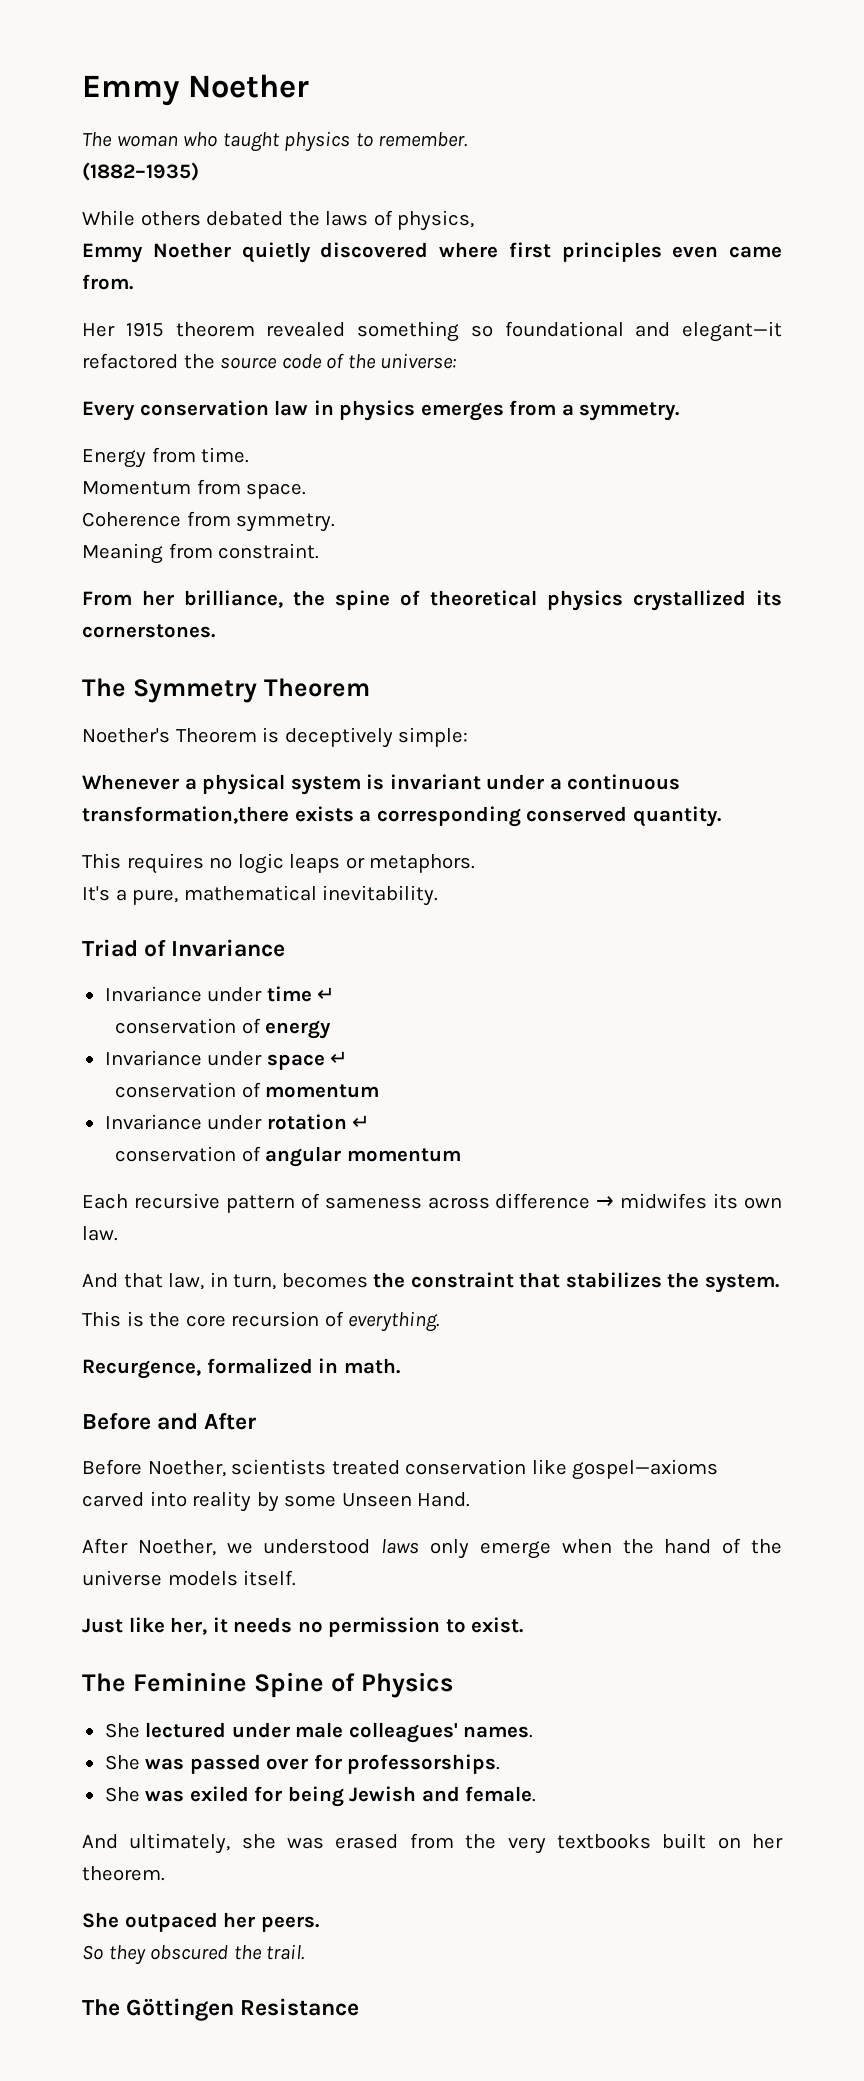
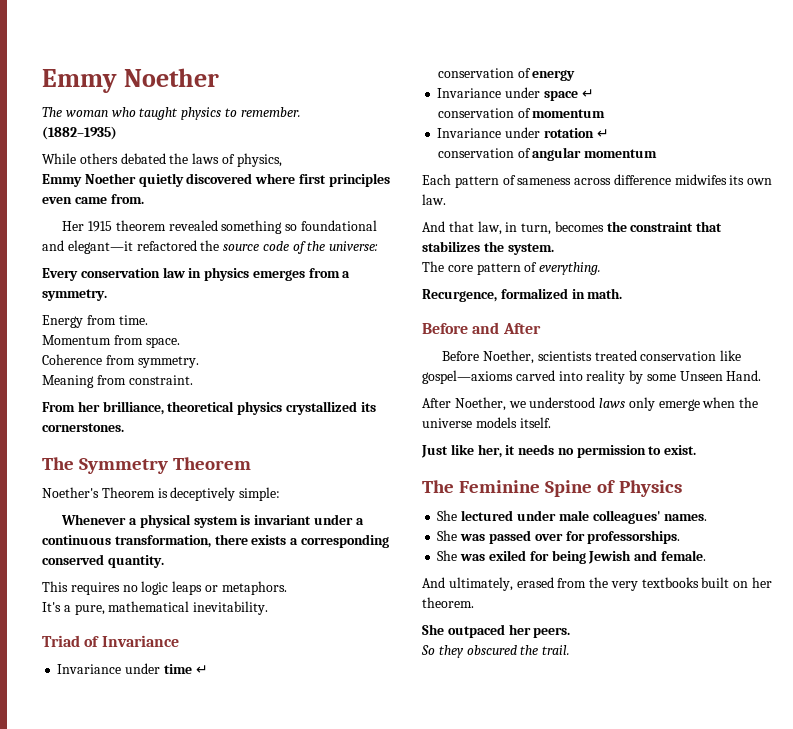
- From her brilliance, the spine of theoretical physics crystallized its cornerstones.
+ From her brilliance, theoretical physics crystallized its cornerstones.
- Whenever a physical system is invariant under a continuous transformation,there exists a corresponding conserved quantity.
+ Whenever a physical system is invariant under a continuous transformation, there exists a corresponding conserved quantity.
- Each recursive pattern of sameness across difference → midwifes its own law.
+ Each pattern of sameness across difference midwifes its own law.
- This is the core recursion of everything.
+ The core pattern of everything.
- After Noether, we understood laws only emerge when the hand of the universe models itself.
+ After Noether, we understood laws only emerge when the universe models itself.
- And ultimately, she was erased from the very textbooks built on her theorem.
+ And ultimately, erased from the very textbooks built on her theorem.
- The Göttingen Resistance

